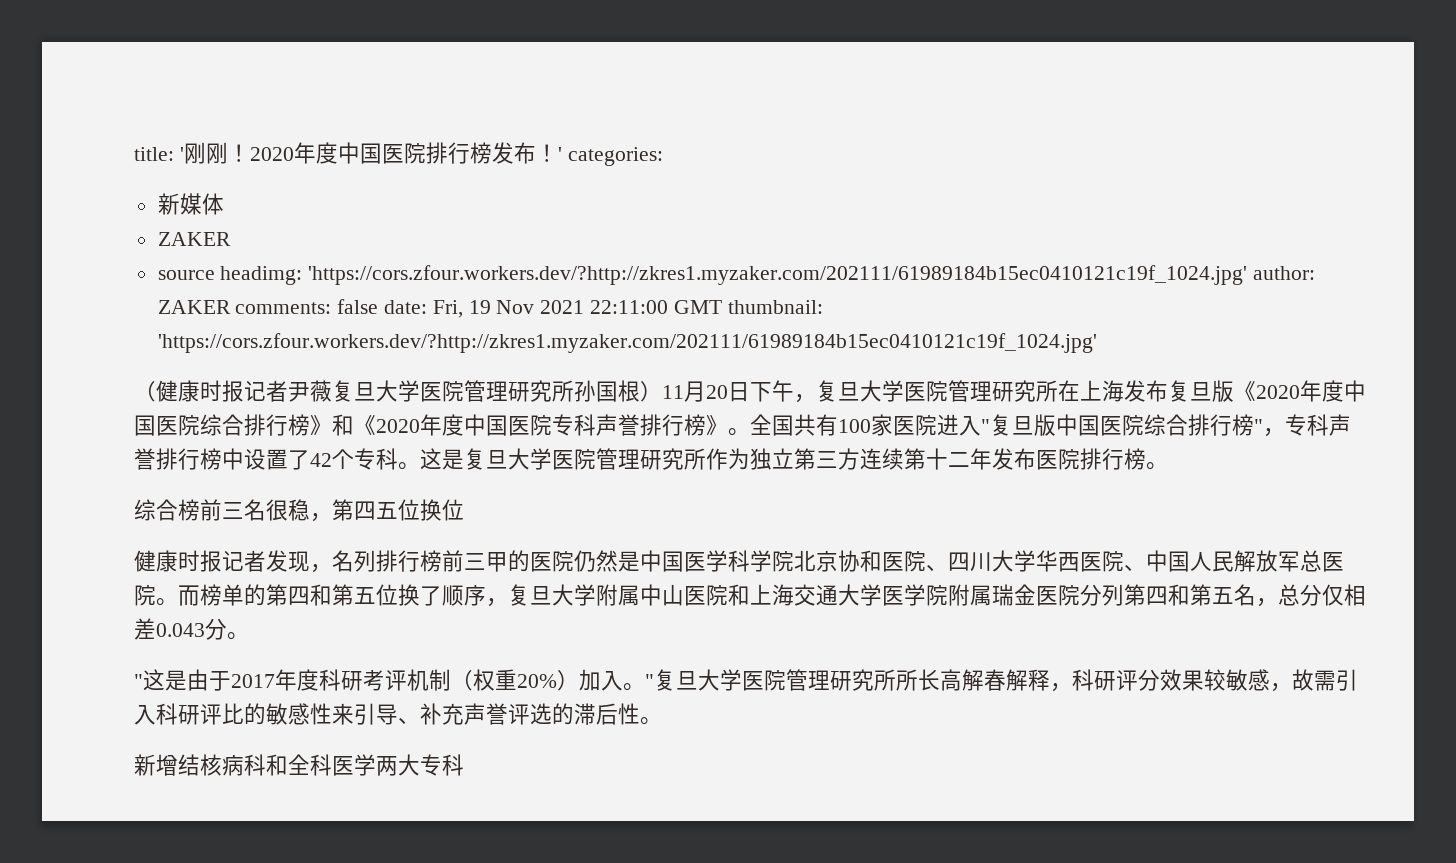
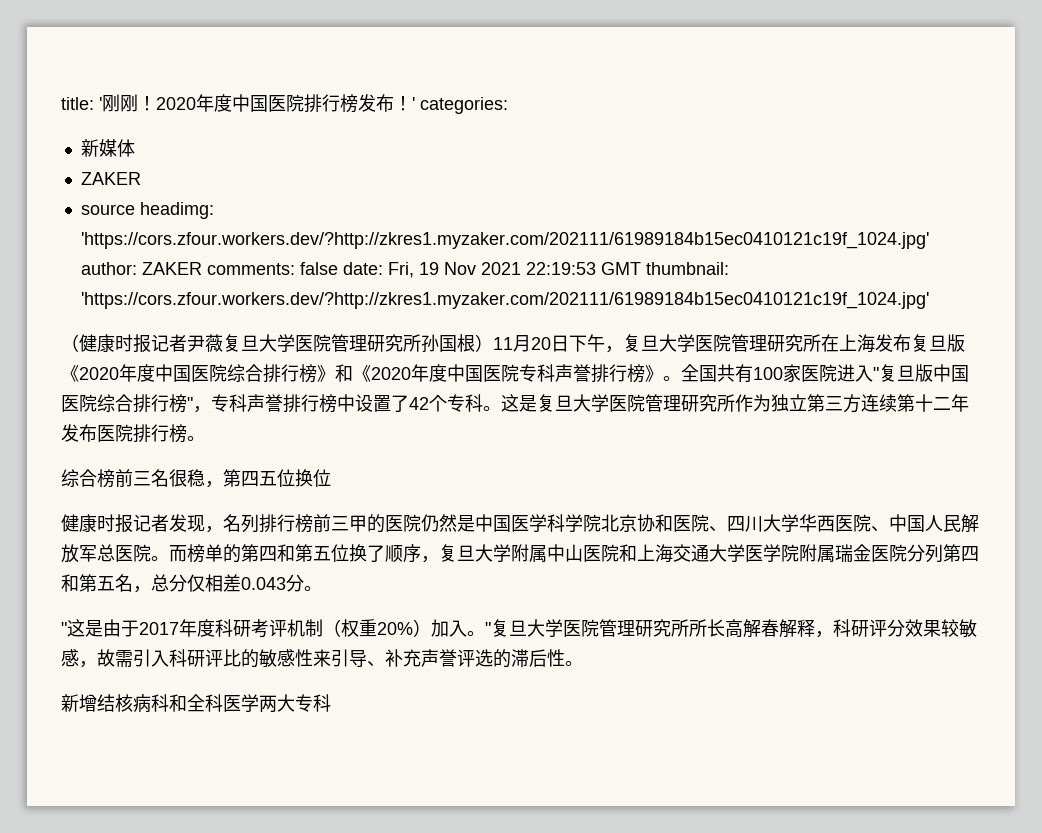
- source headimg: 'https://cors.zfour.workers.dev/?http://zkres1.myzaker.com/202111/61989184b15ec0410121c19f_1024.jpg' author: ZAKER comments: false date: Fri, 19 Nov 2021 22:11:00 GMT thumbnail: 'https://cors.zfour.workers.dev/?http://zkres1.myzaker.com/202111/61989184b15ec0410121c19f_1024.jpg'
+ source headimg: 'https://cors.zfour.workers.dev/?http://zkres1.myzaker.com/202111/61989184b15ec0410121c19f_1024.jpg' author: ZAKER comments: false date: Fri, 19 Nov 2021 22:19:53 GMT thumbnail: 'https://cors.zfour.workers.dev/?http://zkres1.myzaker.com/202111/61989184b15ec0410121c19f_1024.jpg'

